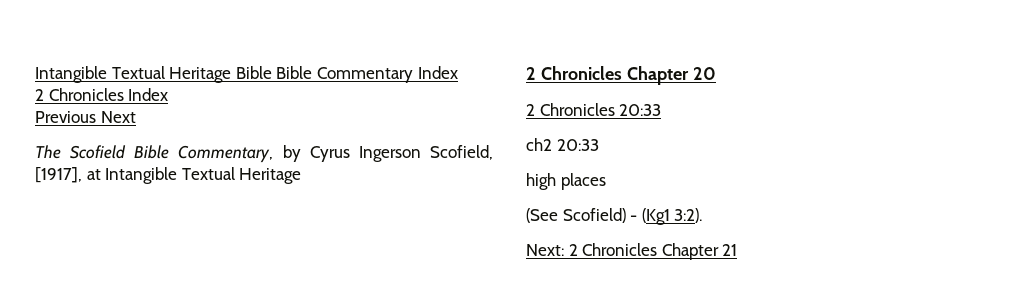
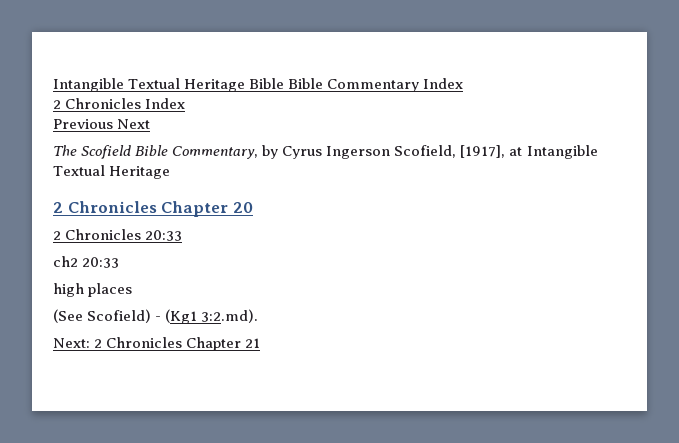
- (See Scofield) - (Kg1 3:2).
+ (See Scofield) - (Kg1 3:2.md).

